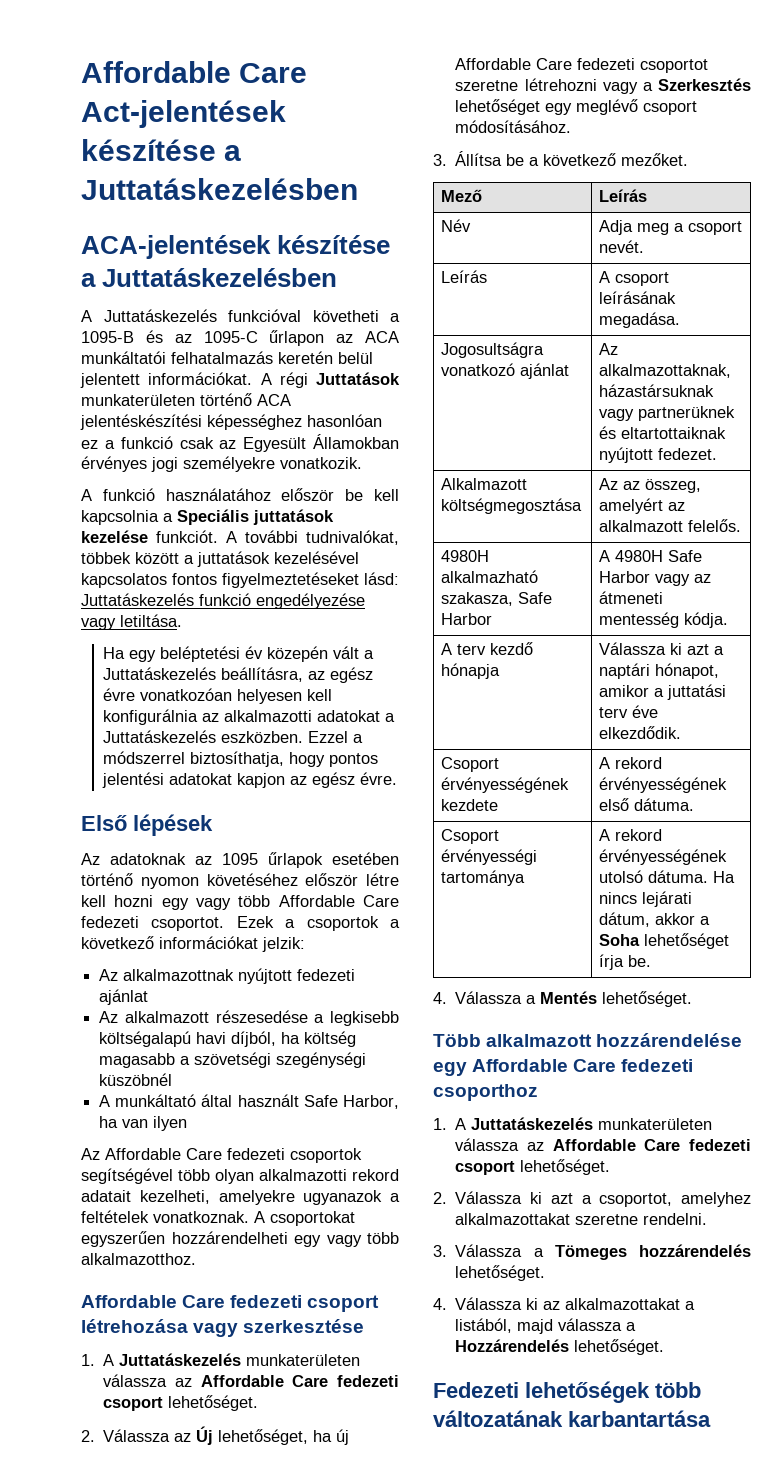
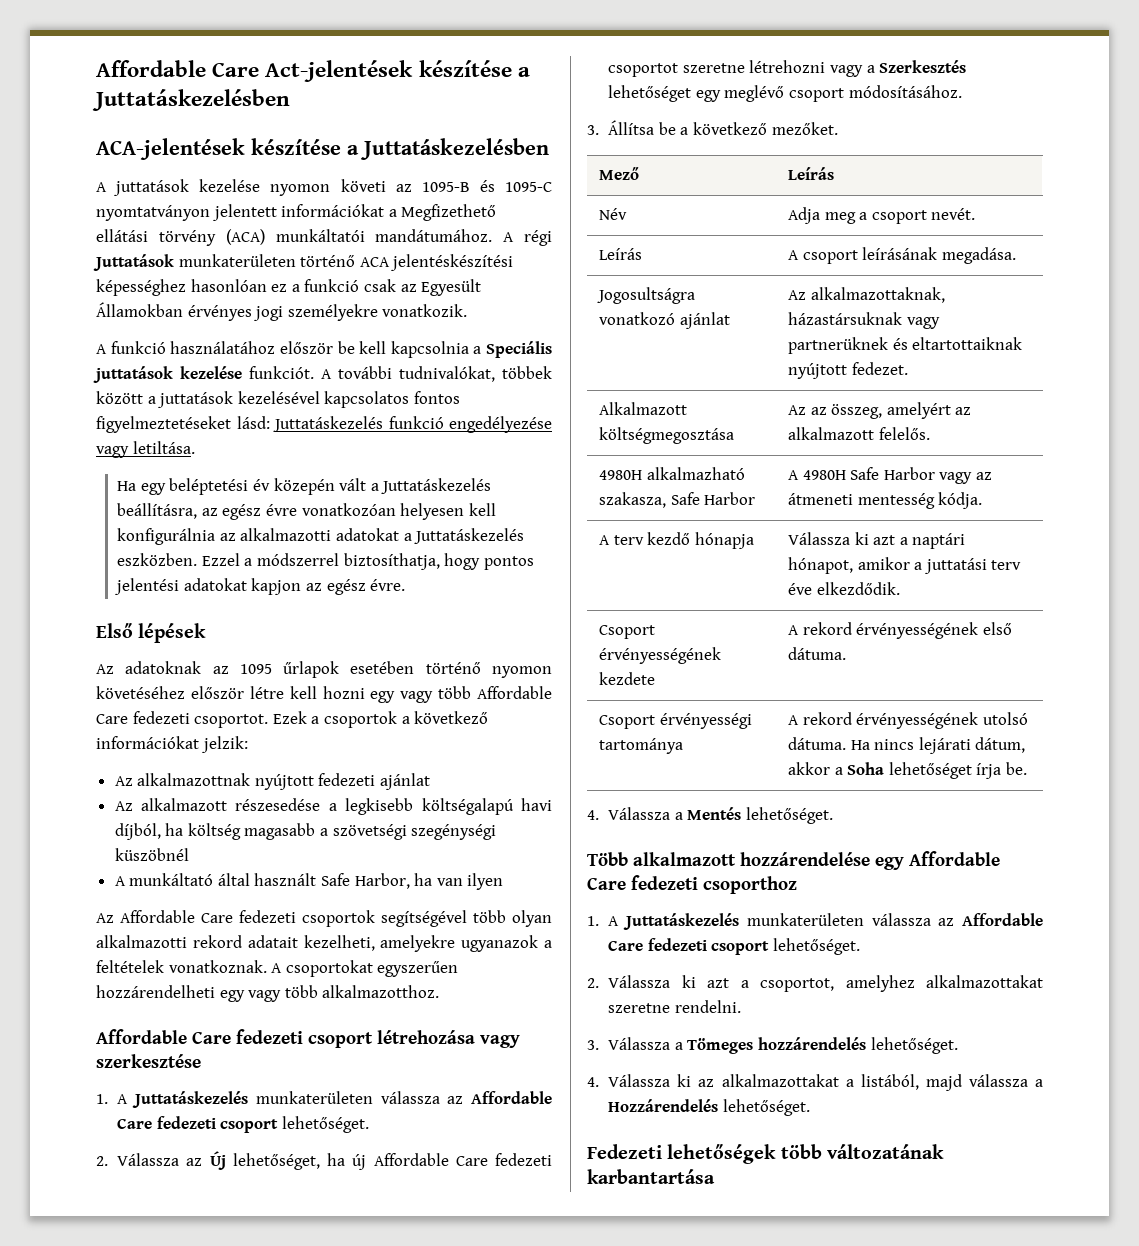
- A Juttatáskezelés funkcióval követheti a 1095-B és az 1095-C űrlapon az ACA munkáltatói felhatalmazás keretén belül jelentett információkat.
+ A juttatások kezelése nyomon követi az 1095-B és 1095-C nyomtatványon jelentett információkat a Megfizethető ellátási törvény (ACA) munkáltatói mandátumához.

